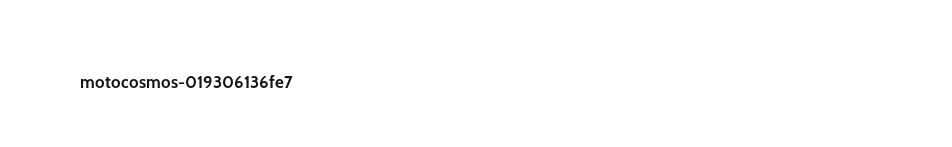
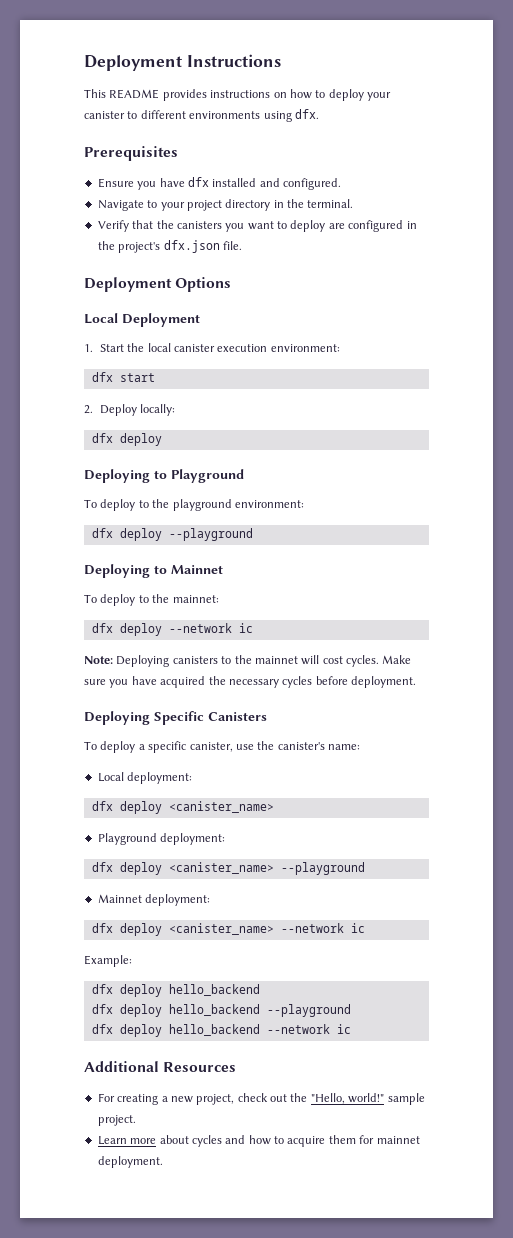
- motocosmos-019306136fe7
+ Deployment Instructions
+ This README provides instructions on how to deploy your canister to different environments using dfx.
+ Prerequisites
+ Ensure you have dfx installed and configured.
+ Navigate to your project directory in the terminal.
+ Verify that the canisters you want to deploy are configured in the project's dfx.json file.
+ Deployment Options
+ Local Deployment
+ 1. Start the local canister execution environment:
+ dfx start
+ 2. Deploy locally:
+ dfx deploy
+ Deploying to Playground
+ To deploy to the playground environment:
+ dfx deploy --playground
+ Deploying to Mainnet
+ To deploy to the mainnet:
+ dfx deploy --network ic
+ Note: Deploying canisters to the mainnet will cost cycles. Make sure you have acquired the necessary cycles before deployment.
+ Deploying Specific Canisters
+ To deploy a specific canister, use the canister's name:
+ Local deployment:
+ dfx deploy <canister_name>
+ Playground deployment:
+ dfx deploy <canister_name> --playground
+ Mainnet deployment:
+ dfx deploy <canister_name> --network ic
+ Example:
+ dfx deploy hello_backend
+ dfx deploy hello_backend --playground
+ dfx deploy hello_backend --network ic
+ Additional Resources
+ For creating a new project, check out the "Hello, world!" sample project.
+ Learn more about cycles and how to acquire them for mainnet deployment.

